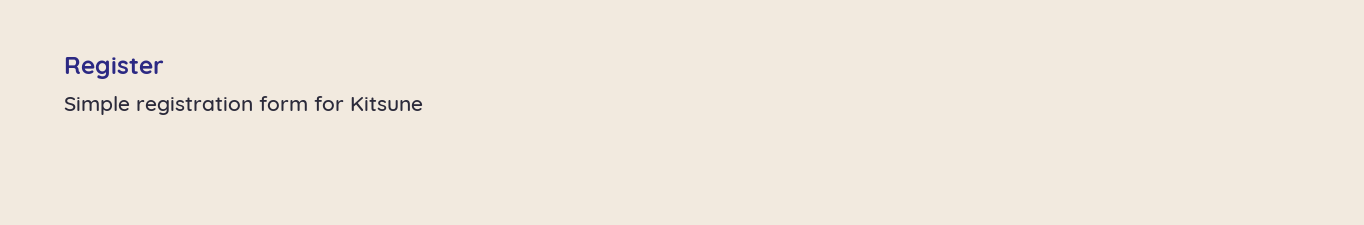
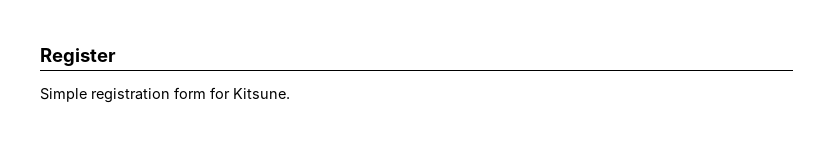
- Simple registration form for Kitsune
+ Simple registration form for Kitsune.

